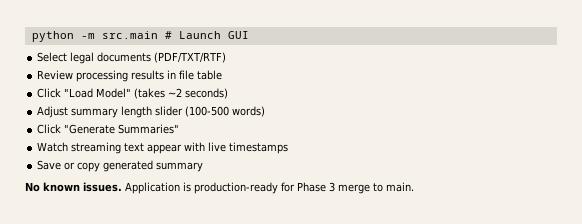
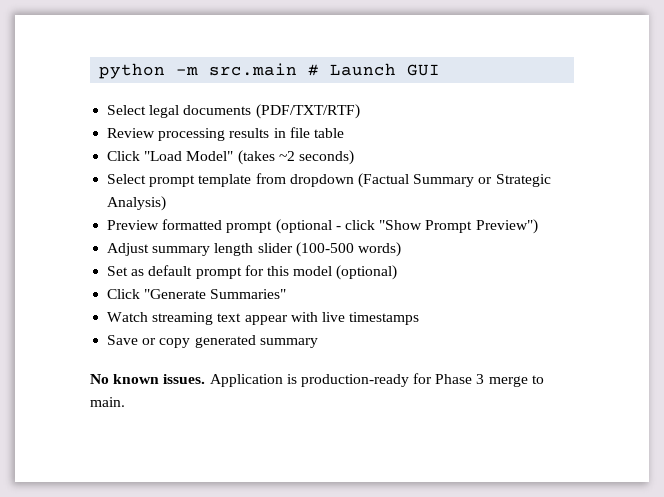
+ Select prompt template from dropdown (Factual Summary or Strategic Analysis)
+ Preview formatted prompt (optional - click "Show Prompt Preview")
+ Set as default prompt for this model (optional)

